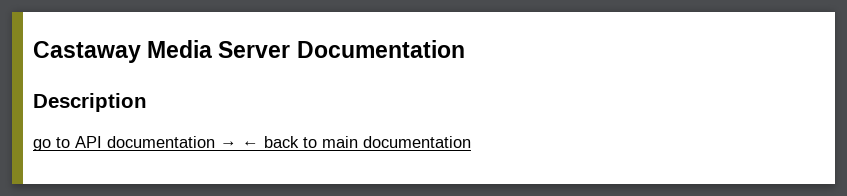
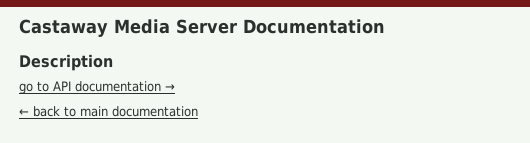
- go to API documentation → ← back to main documentation
+ go to API documentation →
+ ← back to main documentation

